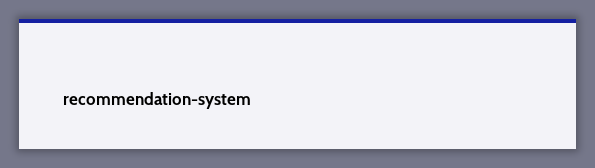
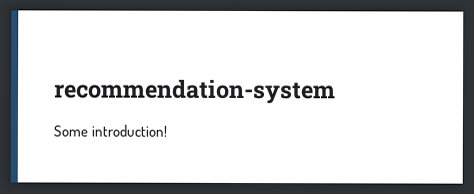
+ Some introduction!

